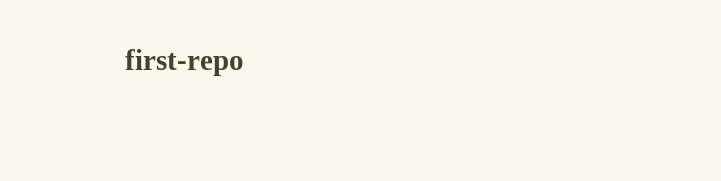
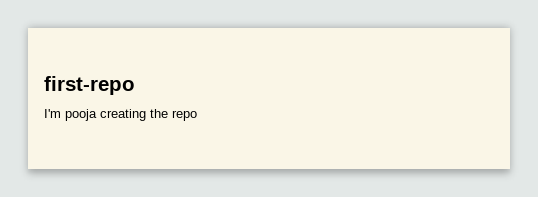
+ I'm pooja creating the repo

